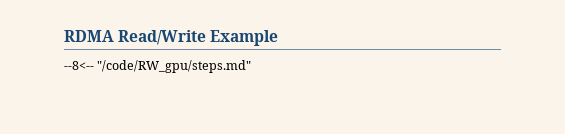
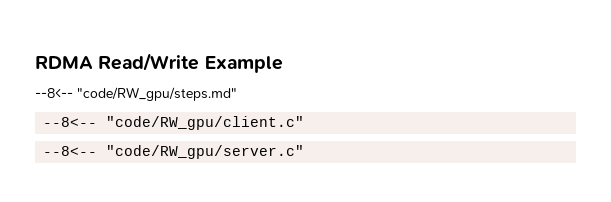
- --8<-- "/code/RW_gpu/steps.md"
+ --8<-- "code/RW_gpu/steps.md"
+ --8<-- "code/RW_gpu/client.c"
+ --8<-- "code/RW_gpu/server.c"

